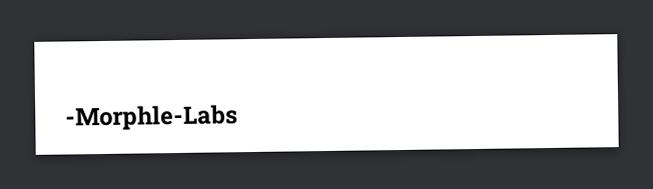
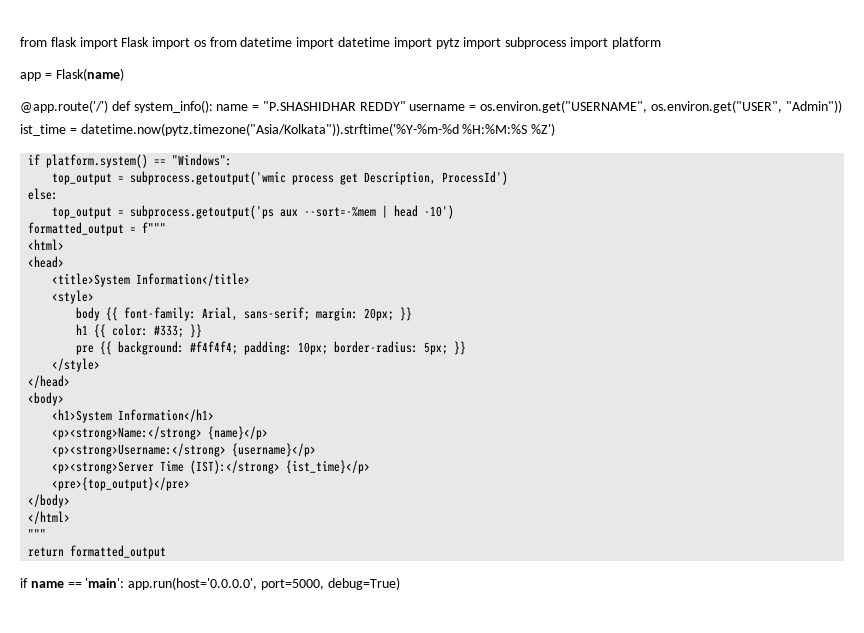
- -Morphle-Labs
+ from flask import Flask import os from datetime import datetime import pytz import subprocess import platform
+ app = Flask(name)
+ @app.route('/') def system_info(): name = "P.SHASHIDHAR REDDY" username = os.environ.get("USERNAME", os.environ.get("USER", "Admin"))
+ ist_time = datetime.now(pytz.timezone("Asia/Kolkata")).strftime('%Y-%m-%d %H:%M:%S %Z')
+ if platform.system() == "Windows":
+ top_output = subprocess.getoutput('wmic process get Description, ProcessId')
+ else:
+ top_output = subprocess.getoutput('ps aux --sort=-%mem | head -10')
+ formatted_output = f"""
+ <html>
+ <head>
+ <title>System Information</title>
+ <style>
+ body {{ font-family: Arial, sans-serif; margin: 20px; }}
+ h1 {{ color: #333; }}
+ pre {{ background: #f4f4f4; padding: 10px; border-radius: 5px; }}
+ </style>
+ </head>
+ <body>
+ <h1>System Information</h1>
+ <p><strong>Name:</strong> {name}</p>
+ <p><strong>Username:</strong> {username}</p>
+ <p><strong>Server Time (IST):</strong> {ist_time}</p>
+ <pre>{top_output}</pre>
+ </body>
+ </html>
+ """
+ return formatted_output
+ if name == 'main': app.run(host='0.0.0.0', port=5000, debug=True)

